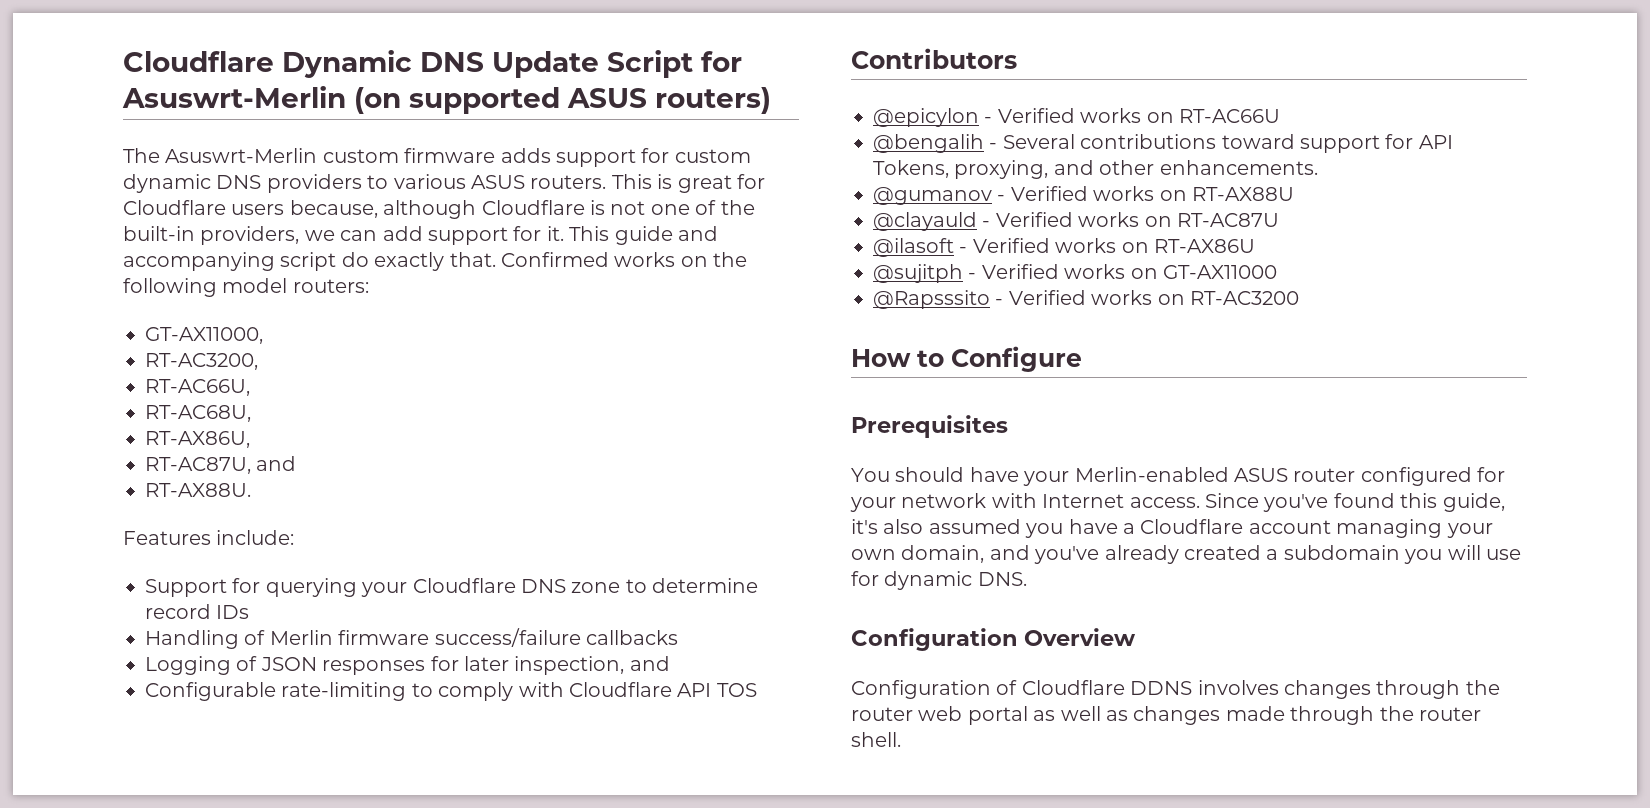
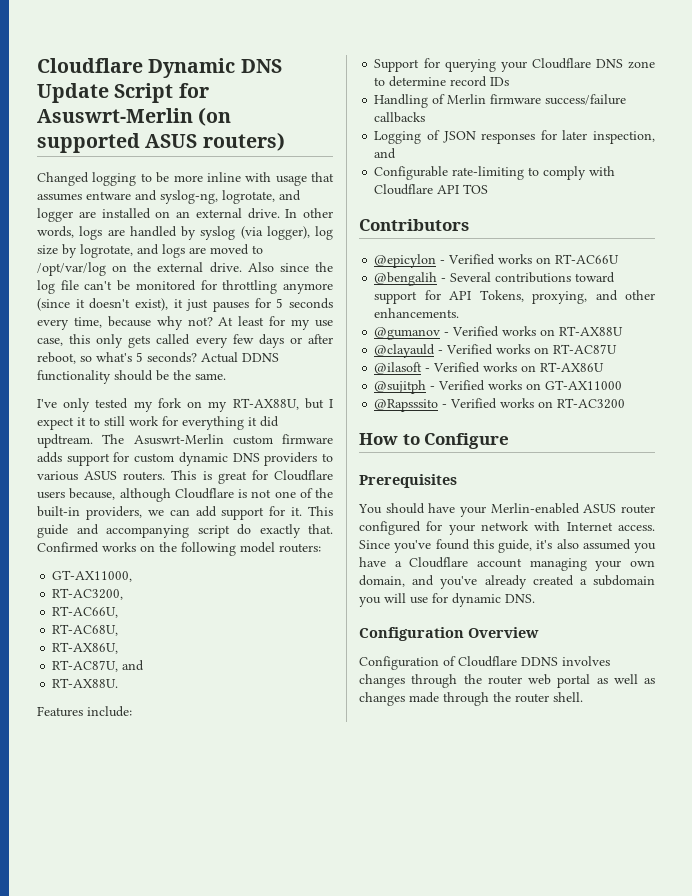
+ Changed logging to be more inline with usage that assumes entware and syslog-ng, logrotate, and logger are installed on an external drive. In other words, logs are handled by syslog (via logger), log size by logrotate, and logs are moved to /opt/var/log on the external drive. Also since the log file can't be monitored for throttling anymore (since it doesn't exist), it just pauses for 5 seconds every time, because why not? At least for my use case, this only gets called every few days or after reboot, so what's 5 seconds? Actual DDNS functionality should be the same.
+ I've only tested my fork on my RT-AX88U, but I expect it to still work for everything it did updtream.

